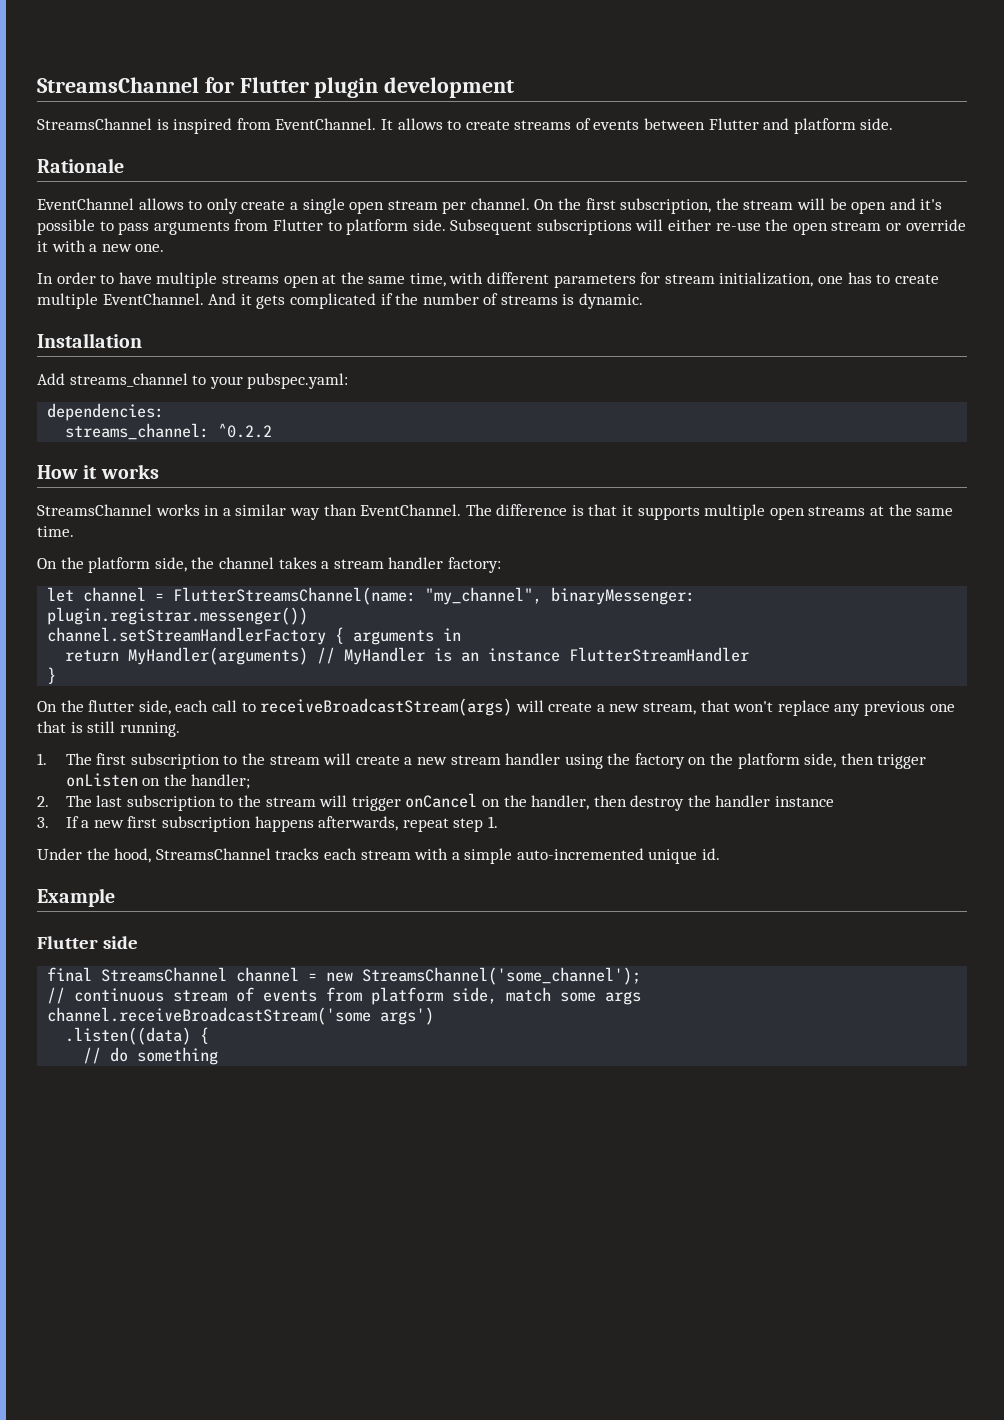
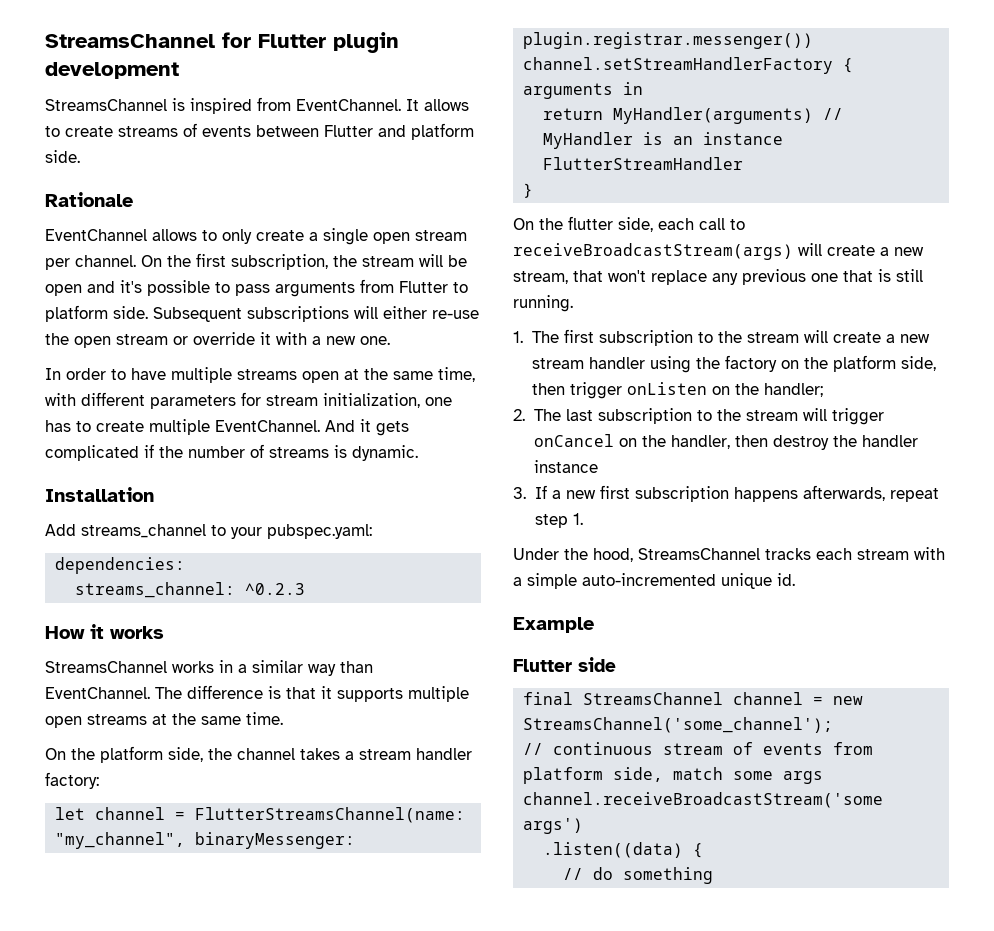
- streams_channel: ^0.2.2
+ streams_channel: ^0.2.3

